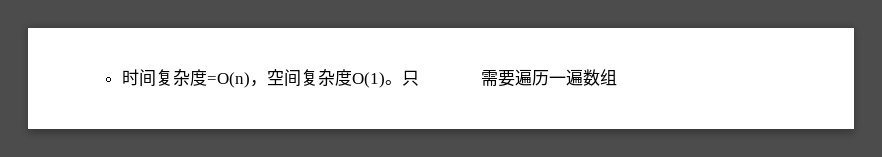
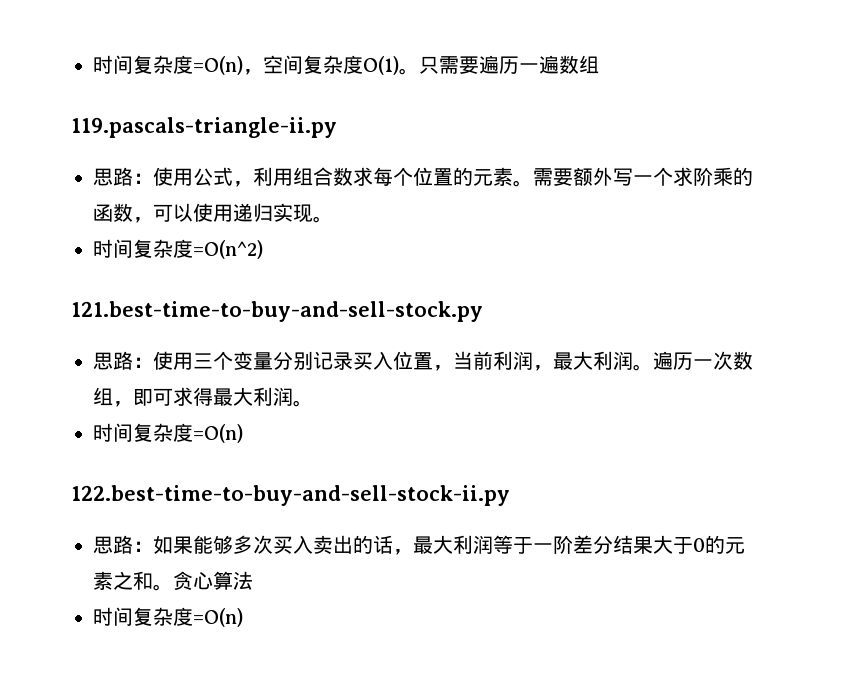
+ 119.pascals-triangle-ii.py
+ 思路：使用公式，利用组合数求每个位置的元素。需要额外写一个求阶乘的函数，可以使用递归实现。
+ 时间复杂度=O(n^2)
+ 121.best-time-to-buy-and-sell-stock.py
+ 思路：使用三个变量分别记录买入位置，当前利润，最大利润。遍历一次数组，即可求得最大利润。
+ 时间复杂度=O(n)
+ 122.best-time-to-buy-and-sell-stock-ii.py
+ 思路：如果能够多次买入卖出的话，最大利润等于一阶差分结果大于0的元素之和。贪心算法
+ 时间复杂度=O(n)

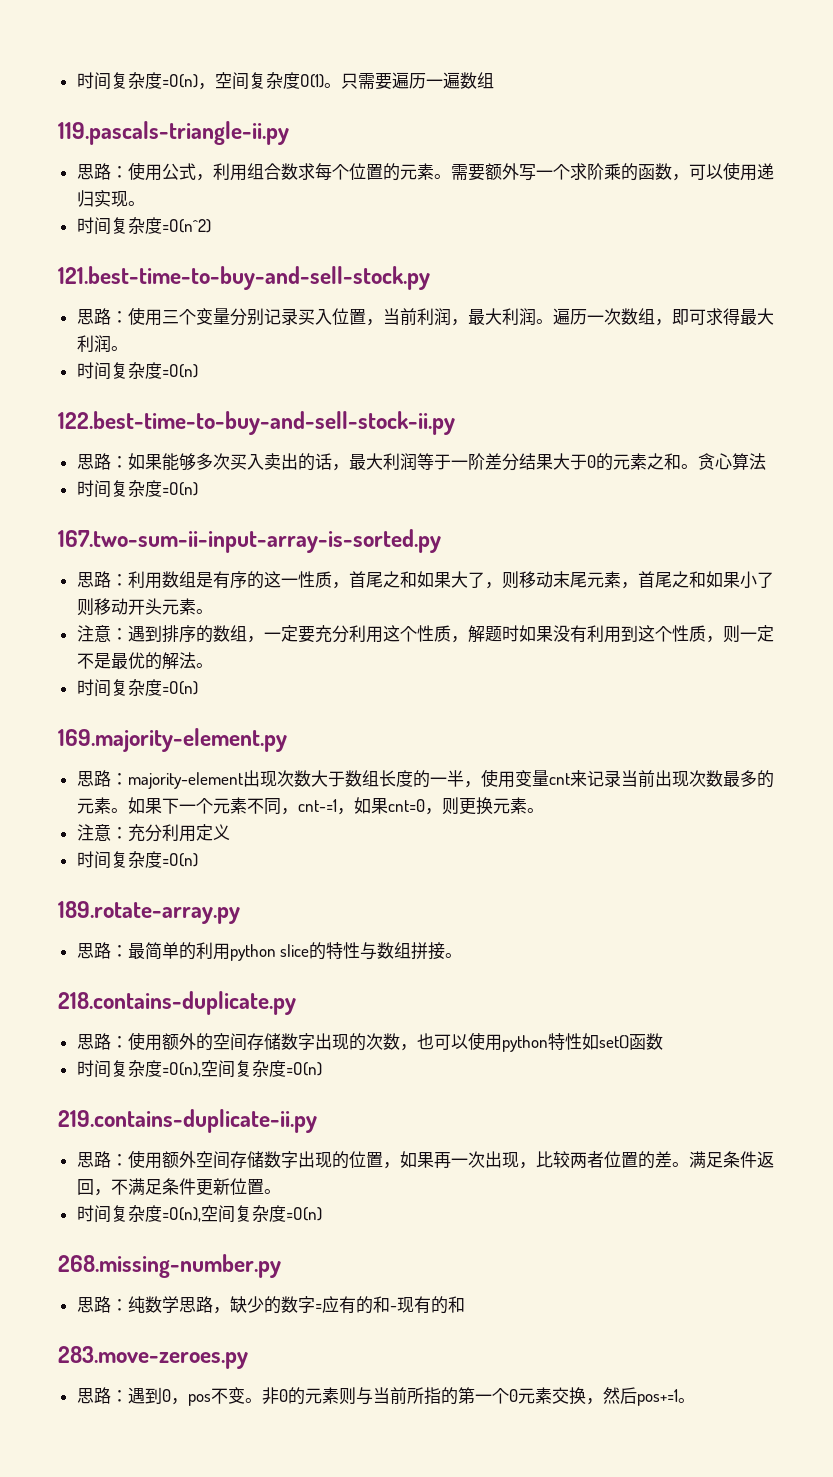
+ 167.two-sum-ii-input-array-is-sorted.py
+ 思路：利用数组是有序的这一性质，首尾之和如果大了，则移动末尾元素，首尾之和如果小了则移动开头元素。
+ 注意：遇到排序的数组，一定要充分利用这个性质，解题时如果没有利用到这个性质，则一定不是最优的解法。
+ 时间复杂度=O(n)
+ 169.majority-element.py
+ 思路：majority-element出现次数大于数组长度的一半，使用变量cnt来记录当前出现次数最多的元素。如果下一个元素不同，cnt-=1，如果cnt=0，则更换元素。
+ 注意：充分利用定义
+ 时间复杂度=O(n)
+ 189.rotate-array.py
+ 思路：最简单的利用python slice的特性与数组拼接。
+ 218.contains-duplicate.py
+ 思路：使用额外的空间存储数字出现的次数，也可以使用python特性如set()函数
+ 时间复杂度=O(n),空间复杂度=O(n)
+ 219.contains-duplicate-ii.py
+ 思路：使用额外空间存储数字出现的位置，如果再一次出现，比较两者位置的差。满足条件返回，不满足条件更新位置。
+ 时间复杂度=O(n),空间复杂度=O(n)
+ 268.missing-number.py
+ 思路：纯数学思路，缺少的数字=应有的和-现有的和
+ 283.move-zeroes.py
+ 思路：遇到0，pos不变。非0的元素则与当前所指的第一个0元素交换，然后pos+=1。

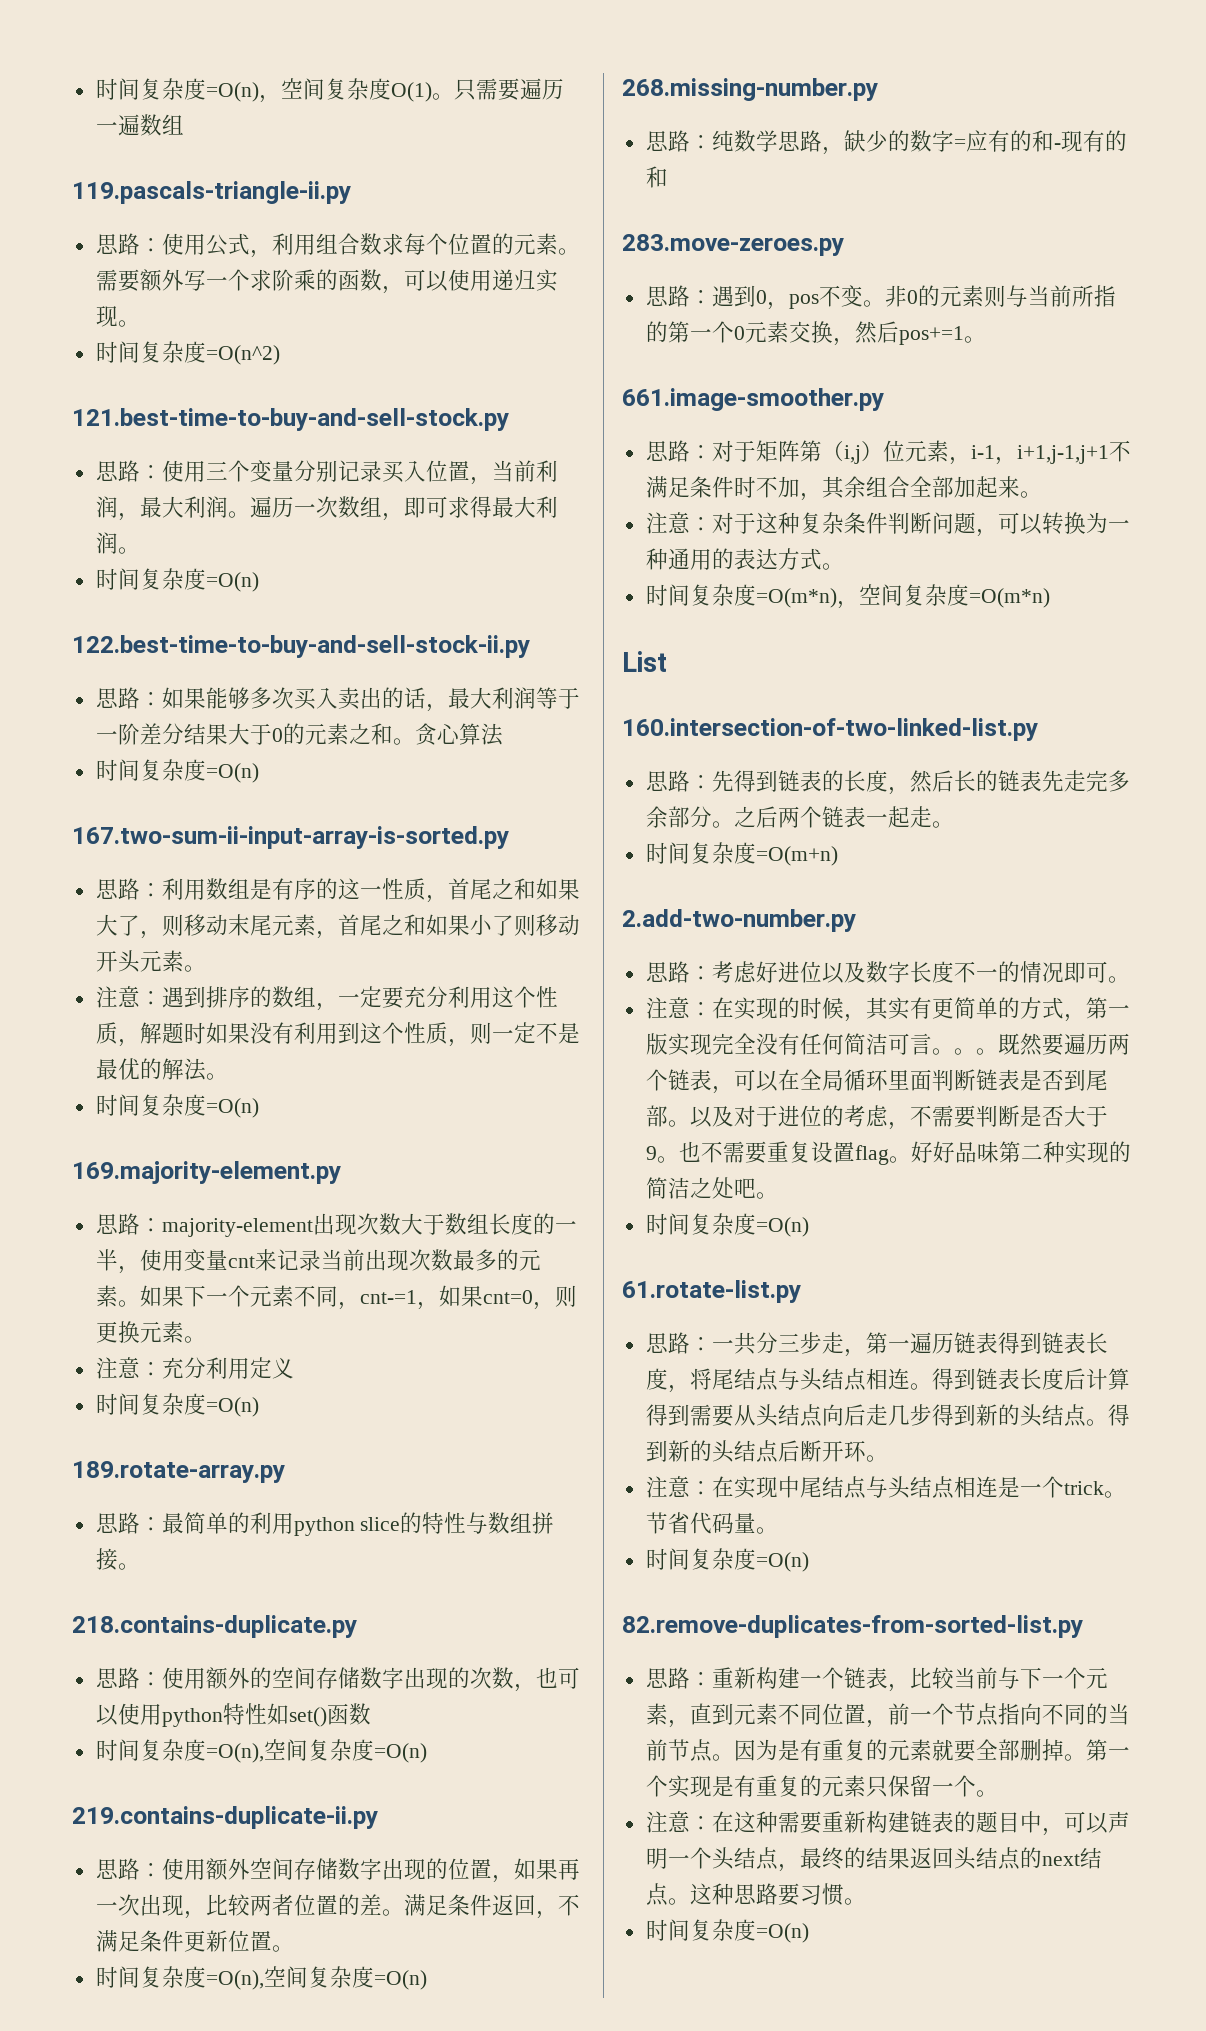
+ 661.image-smoother.py
+ 思路：对于矩阵第（i,j）位元素，i-1，i+1,j-1,j+1不满足条件时不加，其余组合全部加起来。
+ 注意：对于这种复杂条件判断问题，可以转换为一种通用的表达方式。
+ 时间复杂度=O(m*n)，空间复杂度=O(m*n)
+ List
+ 160.intersection-of-two-linked-list.py
+ 思路：先得到链表的长度，然后长的链表先走完多余部分。之后两个链表一起走。
+ 时间复杂度=O(m+n)
+ 2.add-two-number.py
+ 思路：考虑好进位以及数字长度不一的情况即可。
+ 注意：在实现的时候，其实有更简单的方式，第一版实现完全没有任何简洁可言。。。既然要遍历两个链表，可以在全局循环里面判断链表是否到尾部。以及对于进位的考虑，不需要判断是否大于9。也不需要重复设置flag。好好品味第二种实现的简洁之处吧。
+ 时间复杂度=O(n)
+ 61.rotate-list.py
+ 思路：一共分三步走，第一遍历链表得到链表长度，将尾结点与头结点相连。得到链表长度后计算得到需要从头结点向后走几步得到新的头结点。得到新的头结点后断开环。
+ 注意：在实现中尾结点与头结点相连是一个trick。节省代码量。
+ 时间复杂度=O(n)
+ 82.remove-duplicates-from-sorted-list.py
+ 思路：重新构建一个链表，比较当前与下一个元素，直到元素不同位置，前一个节点指向不同的当前节点。因为是有重复的元素就要全部删掉。第一个实现是有重复的元素只保留一个。
+ 注意：在这种需要重新构建链表的题目中，可以声明一个头结点，最终的结果返回头结点的next结点。这种思路要习惯。
+ 时间复杂度=O(n)

